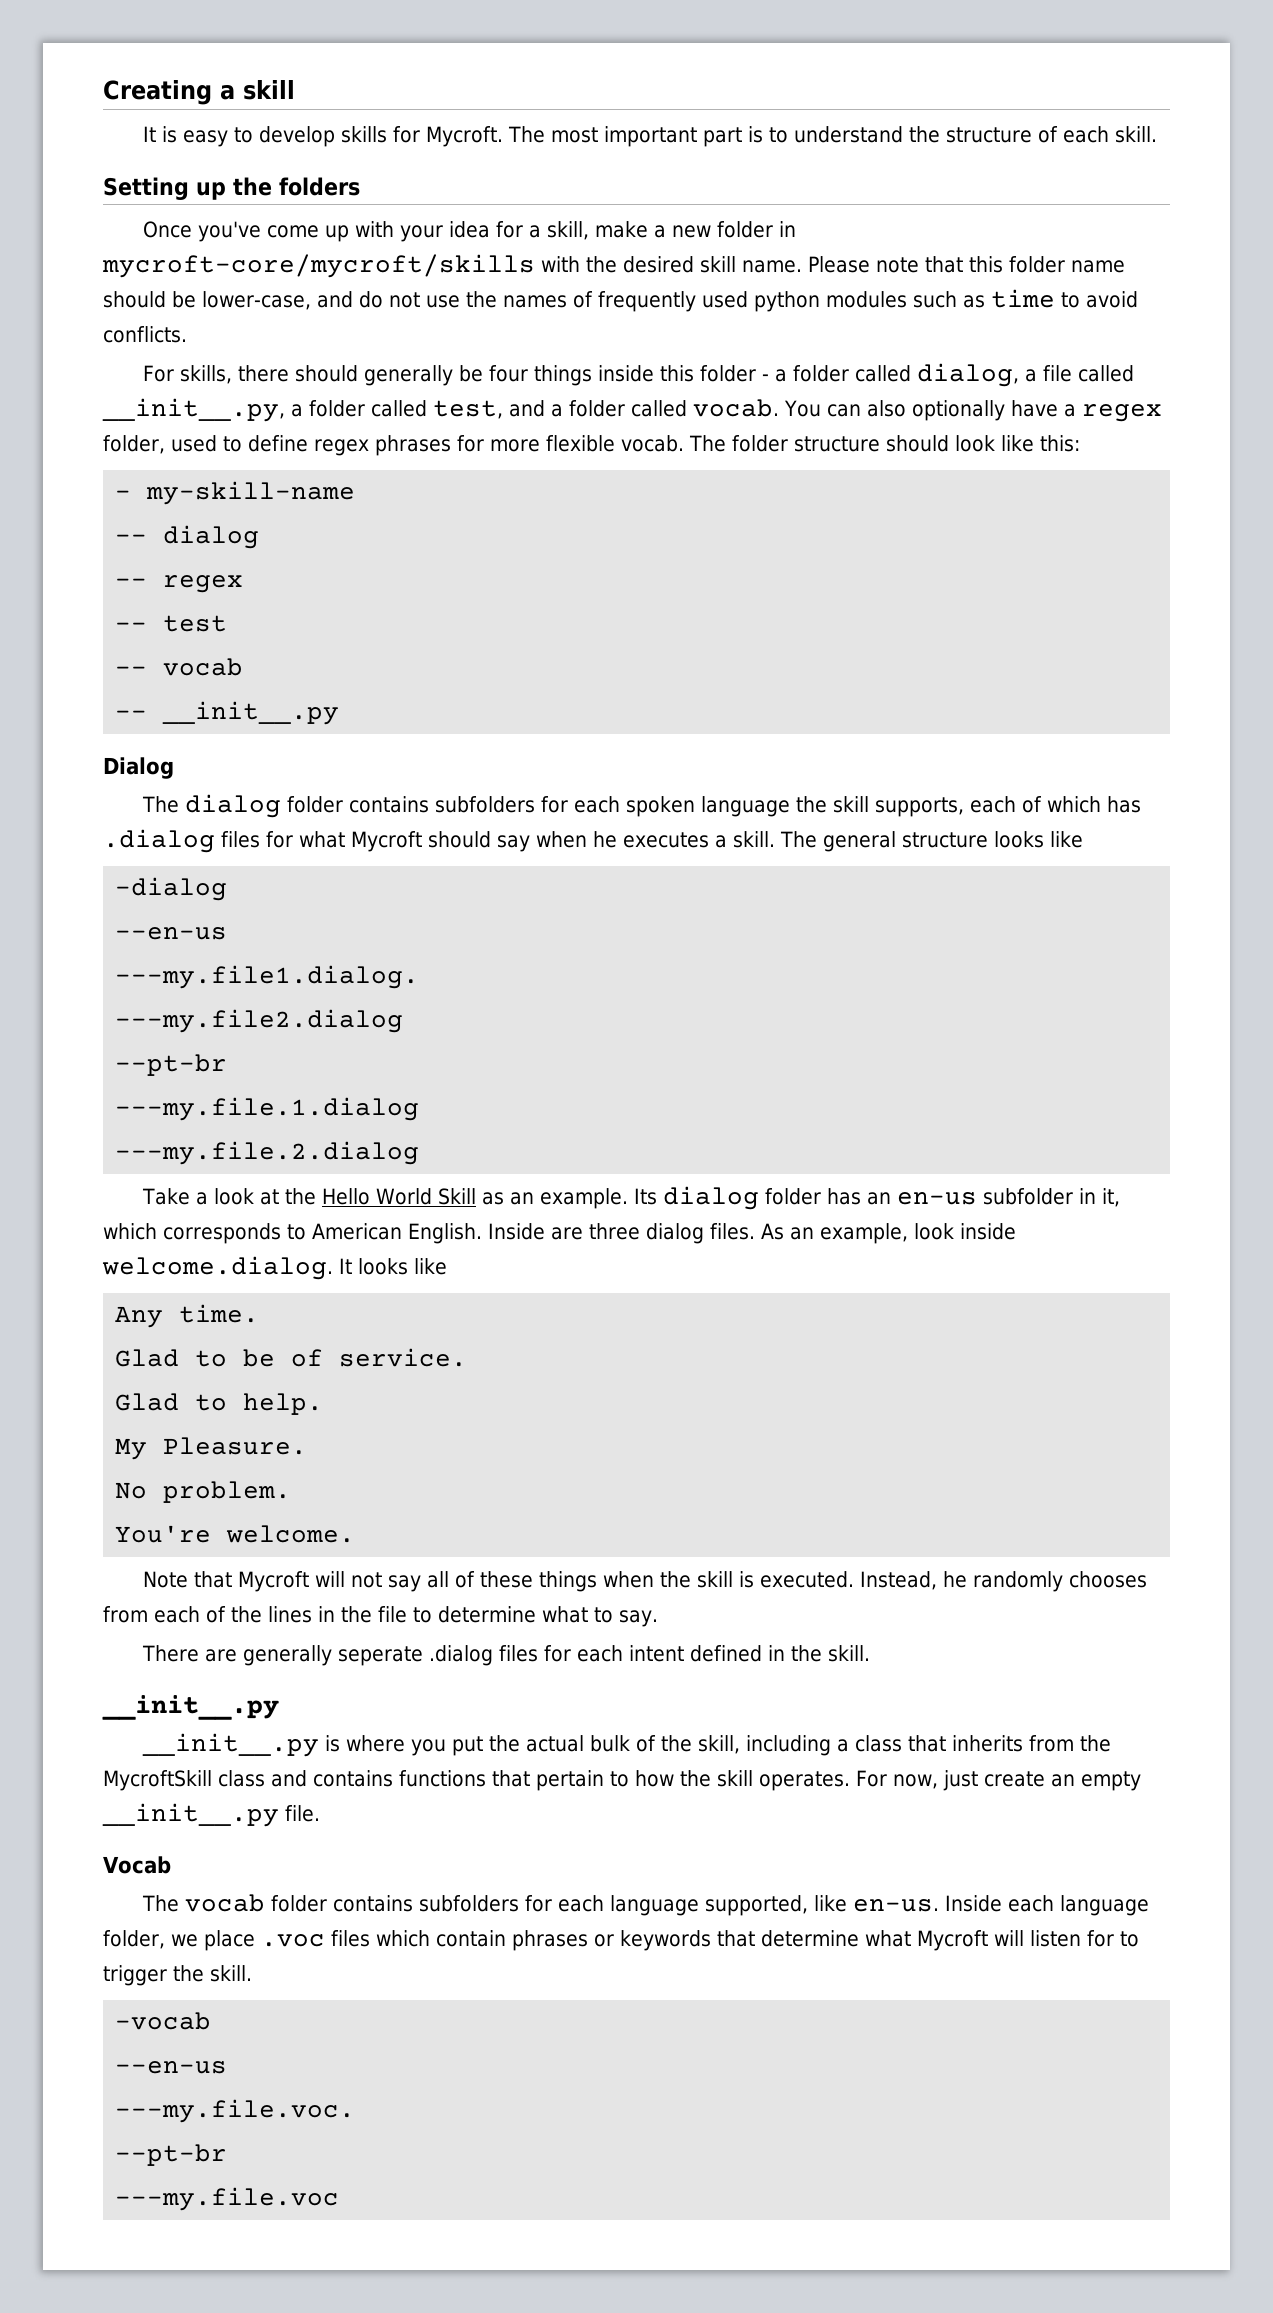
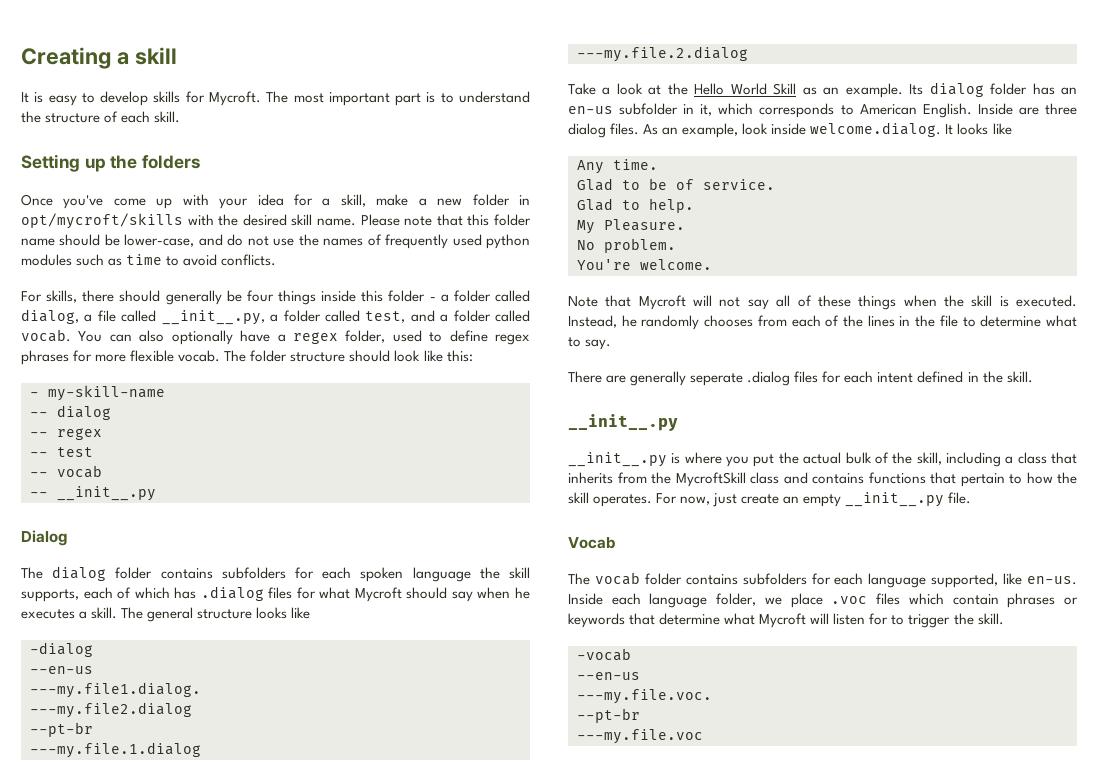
- Once you've come up with your idea for a skill, make a new folder in mycroft-core/mycroft/skills with the desired skill name.
+ Once you've come up with your idea for a skill, make a new folder in opt/mycroft/skills with the desired skill name.

